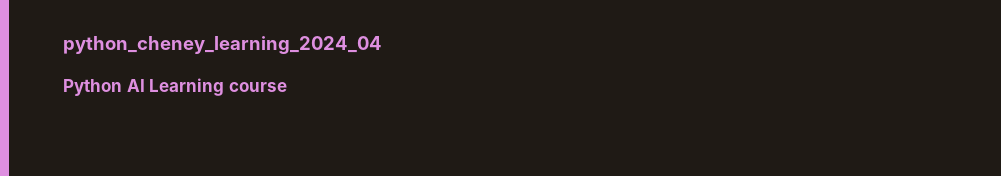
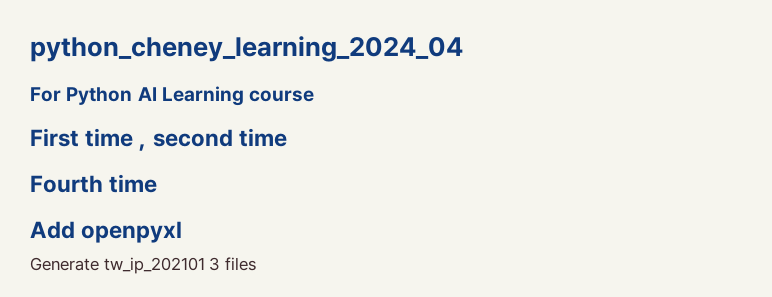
- Python AI Learning course
+ For Python AI Learning course
+ First time , second time
+ Fourth time
+ Add openpyxl
+ Generate tw_ip_202101 3 files

